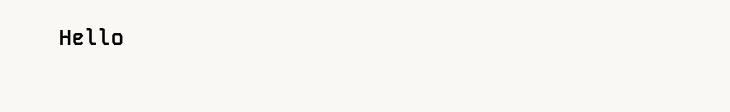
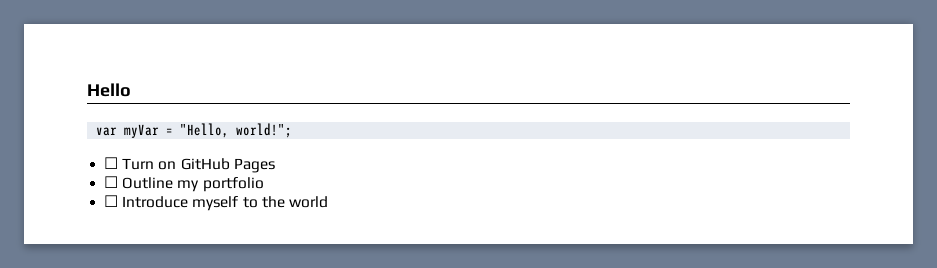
+ var myVar = "Hello, world!";
+ ☐ Turn on GitHub Pages
+ ☐ Outline my portfolio
+ ☐ Introduce myself to the world

